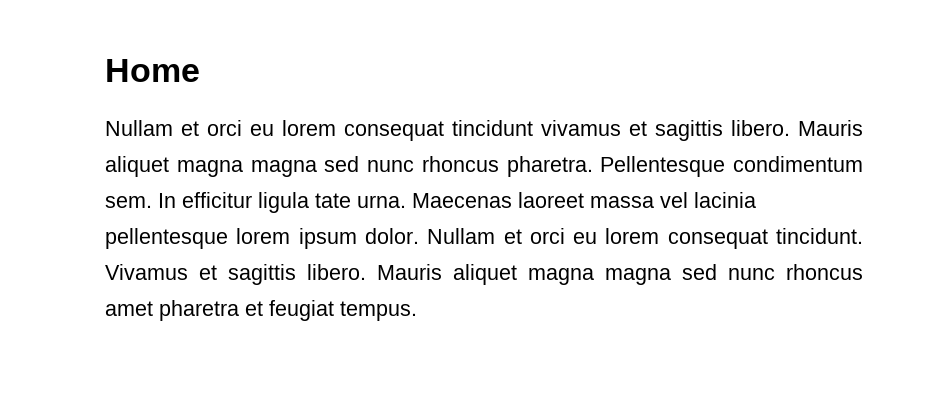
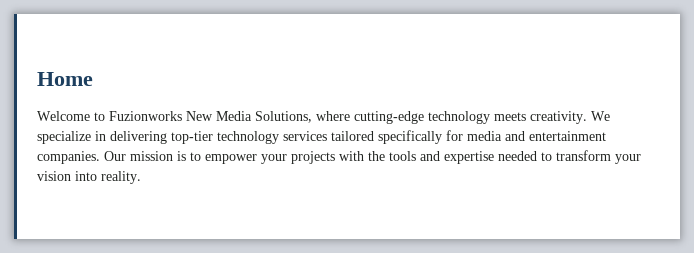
- Nullam et orci eu lorem consequat tincidunt vivamus et sagittis libero. Mauris aliquet magna magna sed nunc rhoncus pharetra. Pellentesque condimentum sem. In efficitur ligula tate urna. Maecenas laoreet massa vel lacinia pellentesque lorem ipsum dolor. Nullam et orci eu lorem consequat tincidunt. Vivamus et sagittis libero. Mauris aliquet magna magna sed nunc rhoncus amet pharetra et feugiat tempus.
+ Welcome to Fuzionworks New Media Solutions, where cutting-edge technology meets creativity. We specialize in delivering top-tier technology services tailored specifically for media and entertainment companies. Our mission is to empower your projects with the tools and expertise needed to transform your vision into reality.

